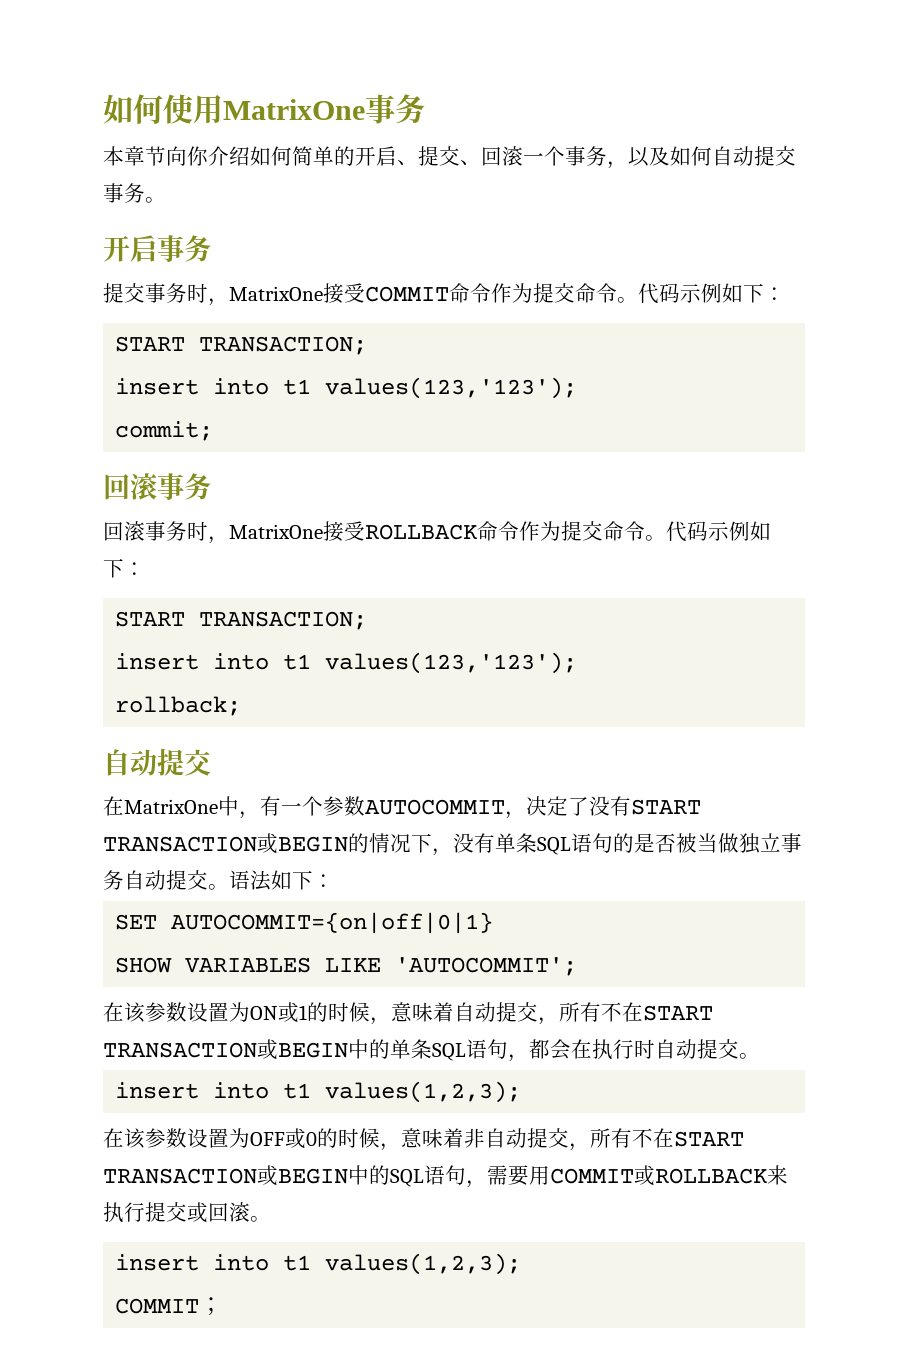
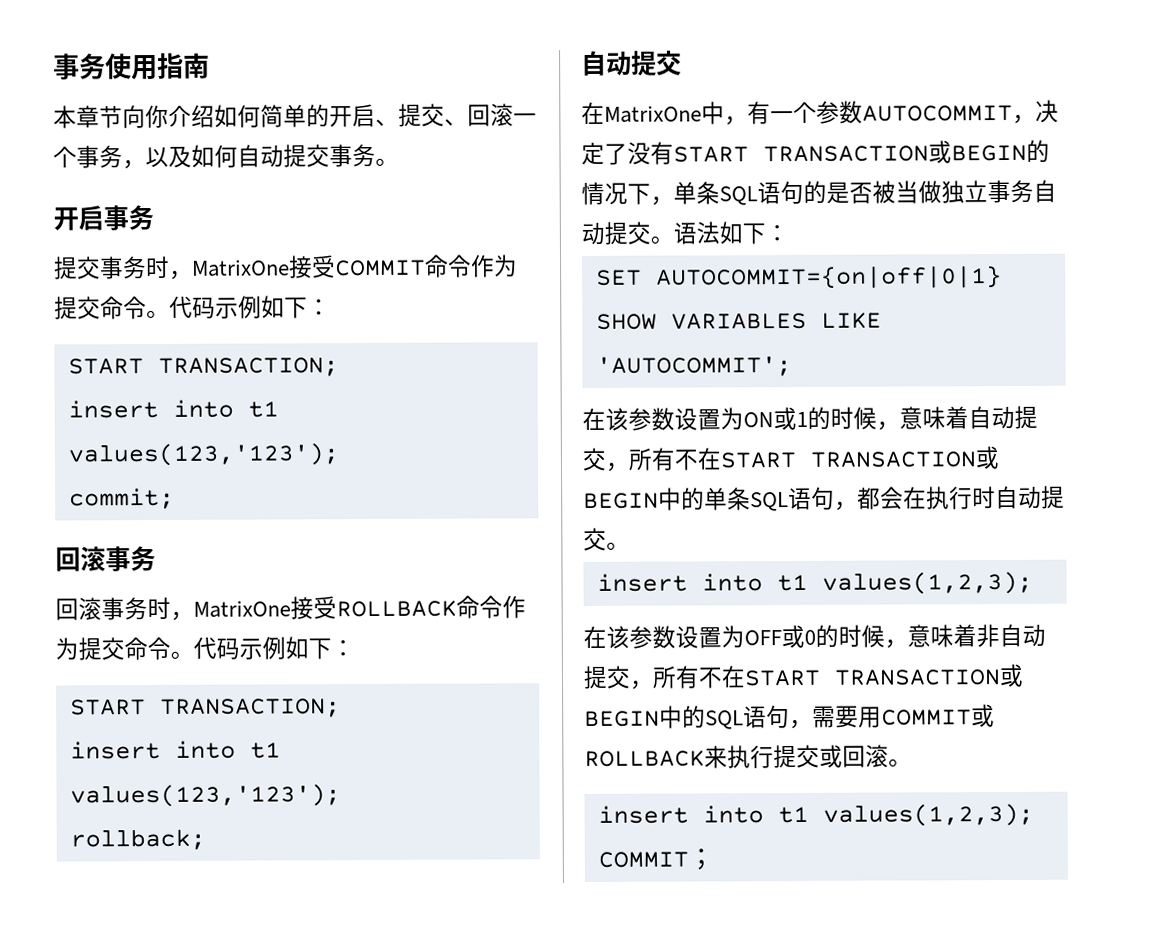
- 如何使用MatrixOne事务
+ 事务使用指南
- 在MatrixOne中，有一个参数AUTOCOMMIT，决定了没有START TRANSACTION或BEGIN的情况下，没有单条SQL语句的是否被当做独立事务自动提交。
+ 在MatrixOne中，有一个参数AUTOCOMMIT，决定了没有START TRANSACTION或BEGIN的情况下，单条SQL语句的是否被当做独立事务自动提交。

